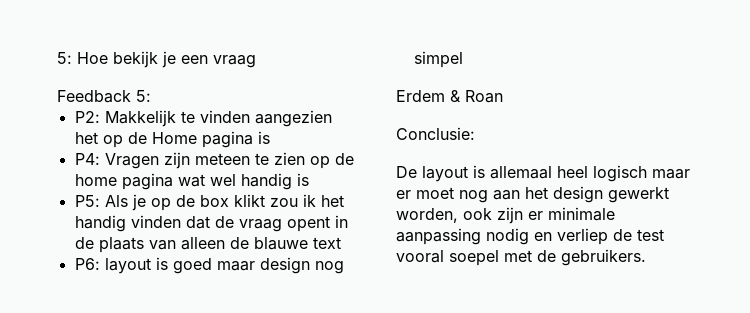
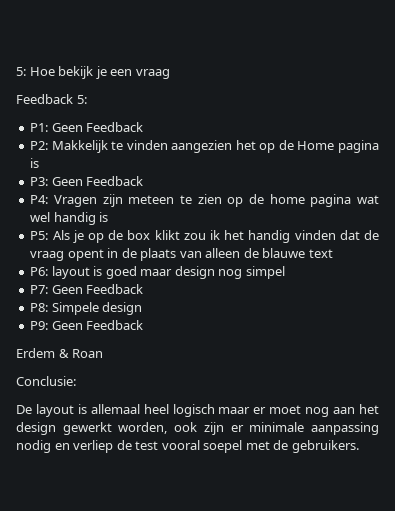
+ P1: Geen Feedback
+ P3: Geen Feedback
+ P7: Geen Feedback
+ P8: Simpele design
+ P9: Geen Feedback

